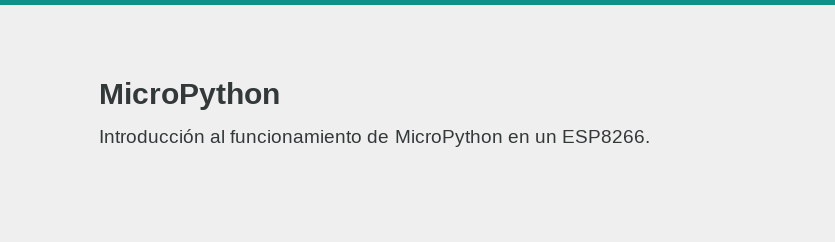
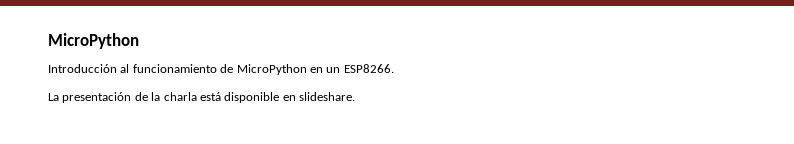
+ La presentación de la charla está disponible en slideshare.

